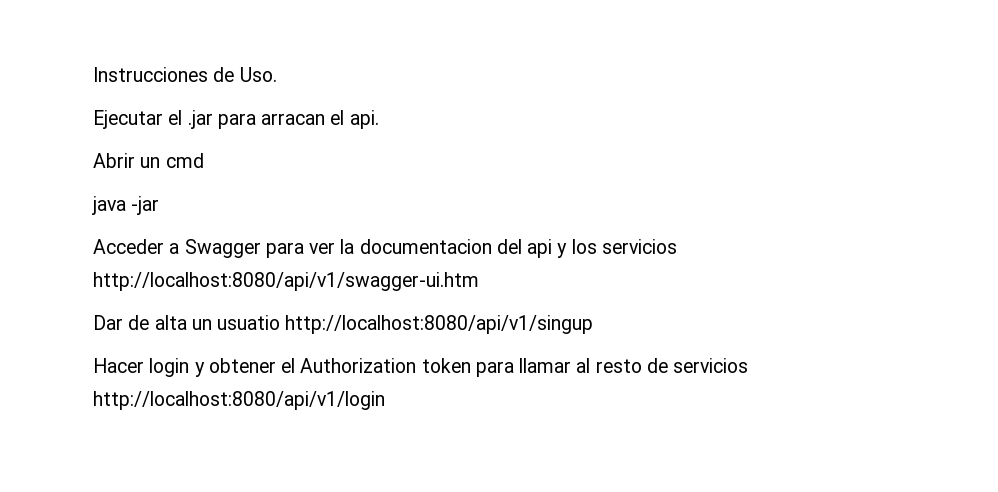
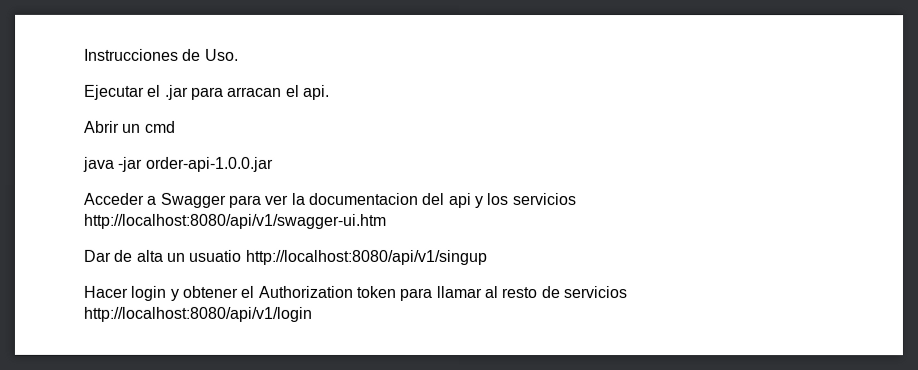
- java -jar
+ java -jar order-api-1.0.0.jar

